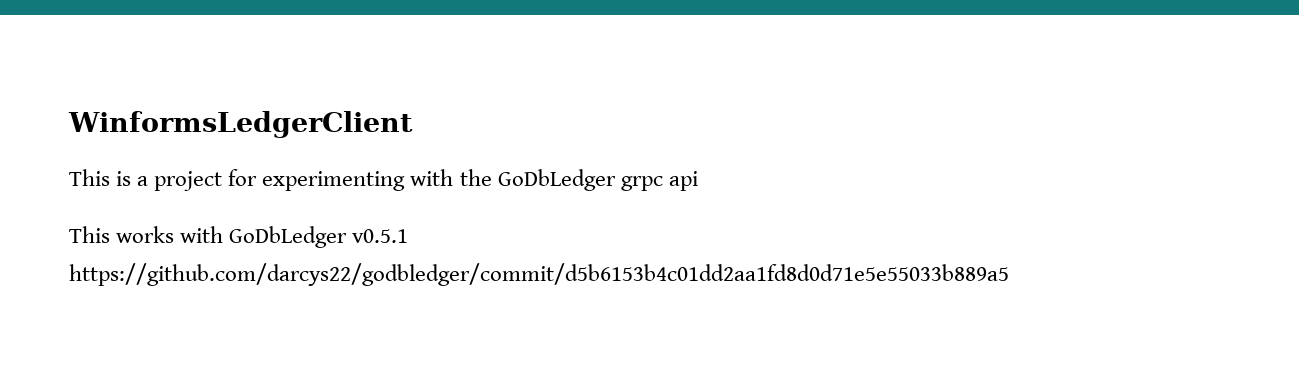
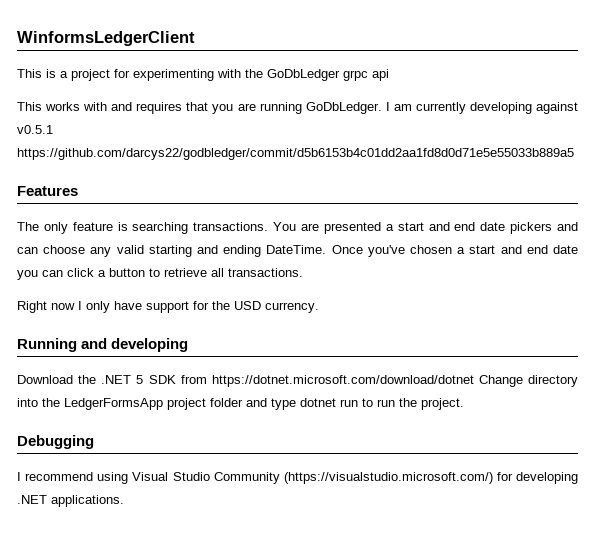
- This works with GoDbLedger v0.5.1 https://github.com/darcys22/godbledger/commit/d5b6153b4c01dd2aa1fd8d0d71e5e55033b889a5
+ This works with and requires that you are running GoDbLedger. I am currently developing against v0.5.1 https://github.com/darcys22/godbledger/commit/d5b6153b4c01dd2aa1fd8d0d71e5e55033b889a5
+ Features
+ The only feature is searching transactions. You are presented a start and end date pickers and can choose any valid starting and ending DateTime. Once you've chosen a start and end date you can click a button to retrieve all transactions.
+ Right now I only have support for the USD currency.
+ Running and developing
+ Download the .NET 5 SDK from https://dotnet.microsoft.com/download/dotnet Change directory into the LedgerFormsApp project folder and type dotnet run to run the project.
+ Debugging
+ I recommend using Visual Studio Community (https://visualstudio.microsoft.com/) for developing .NET applications.

